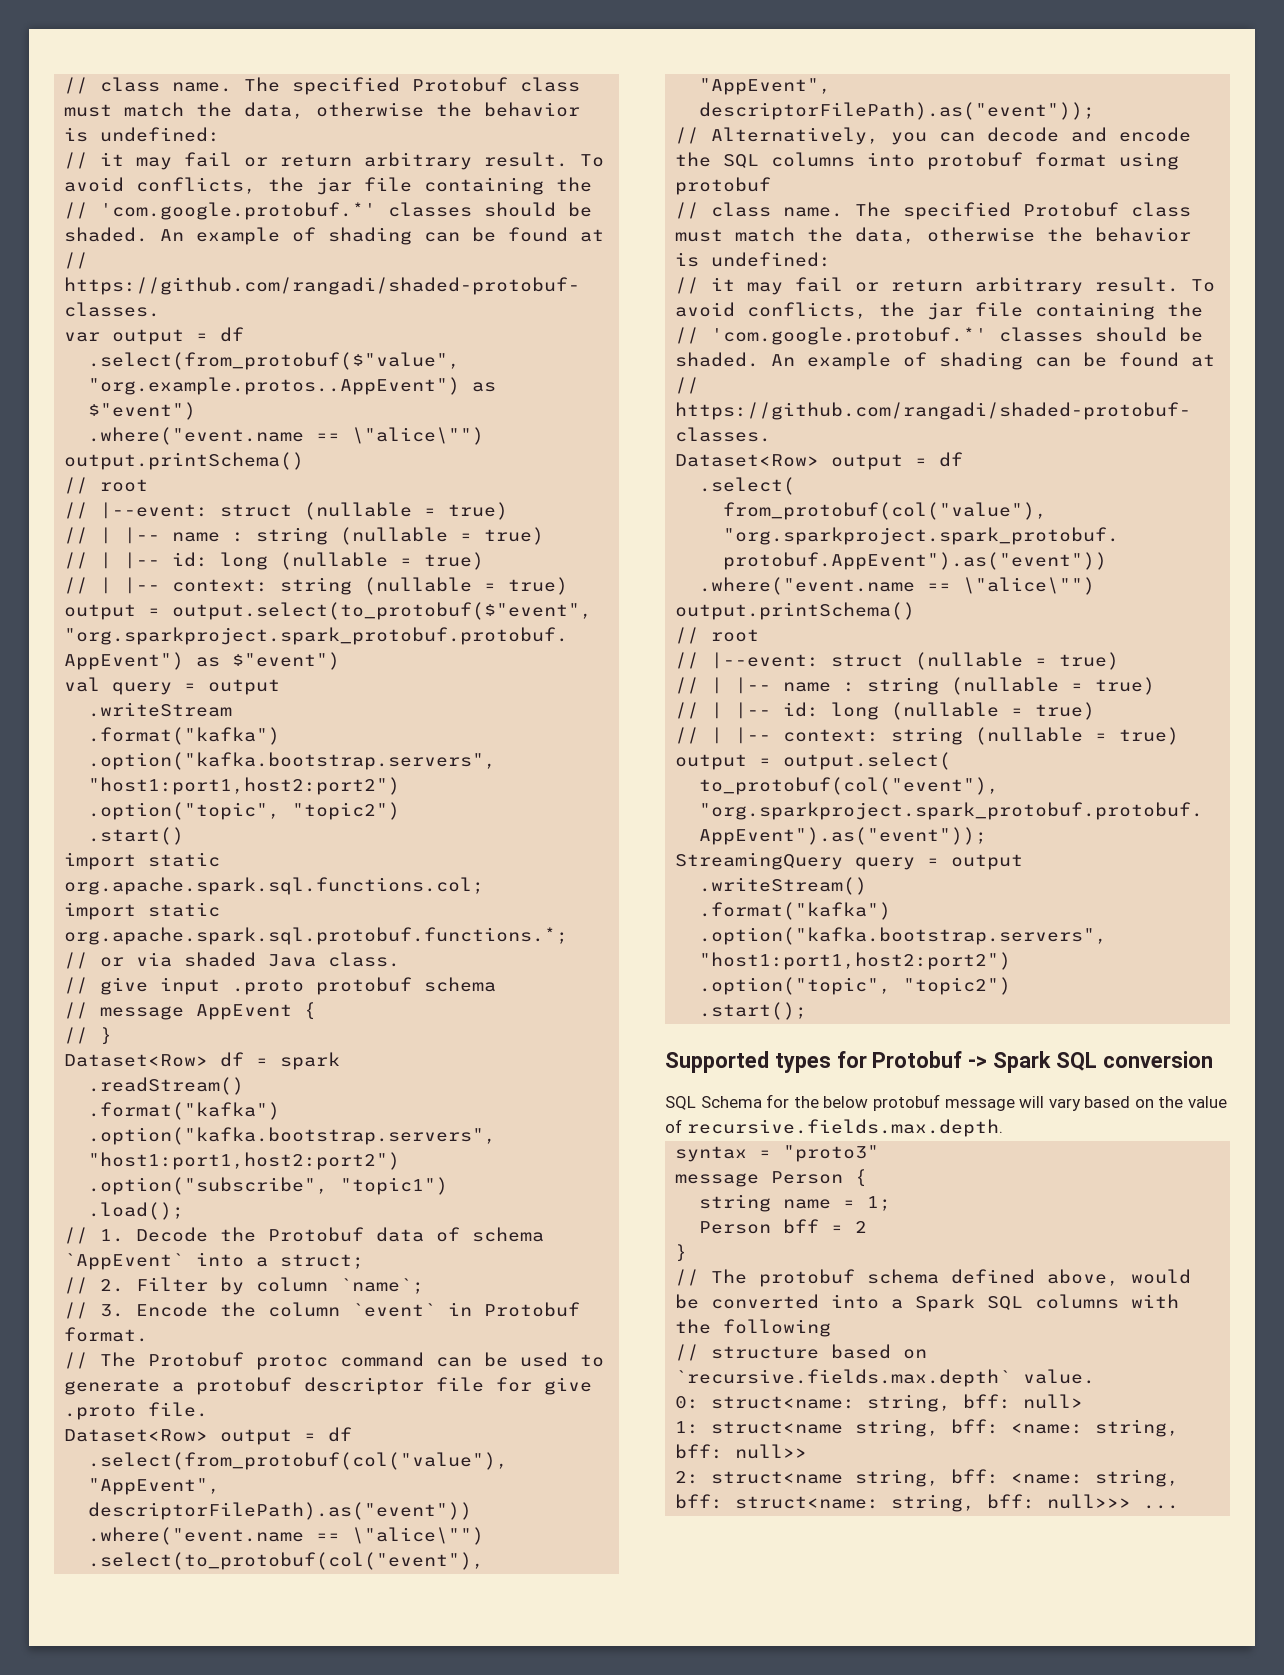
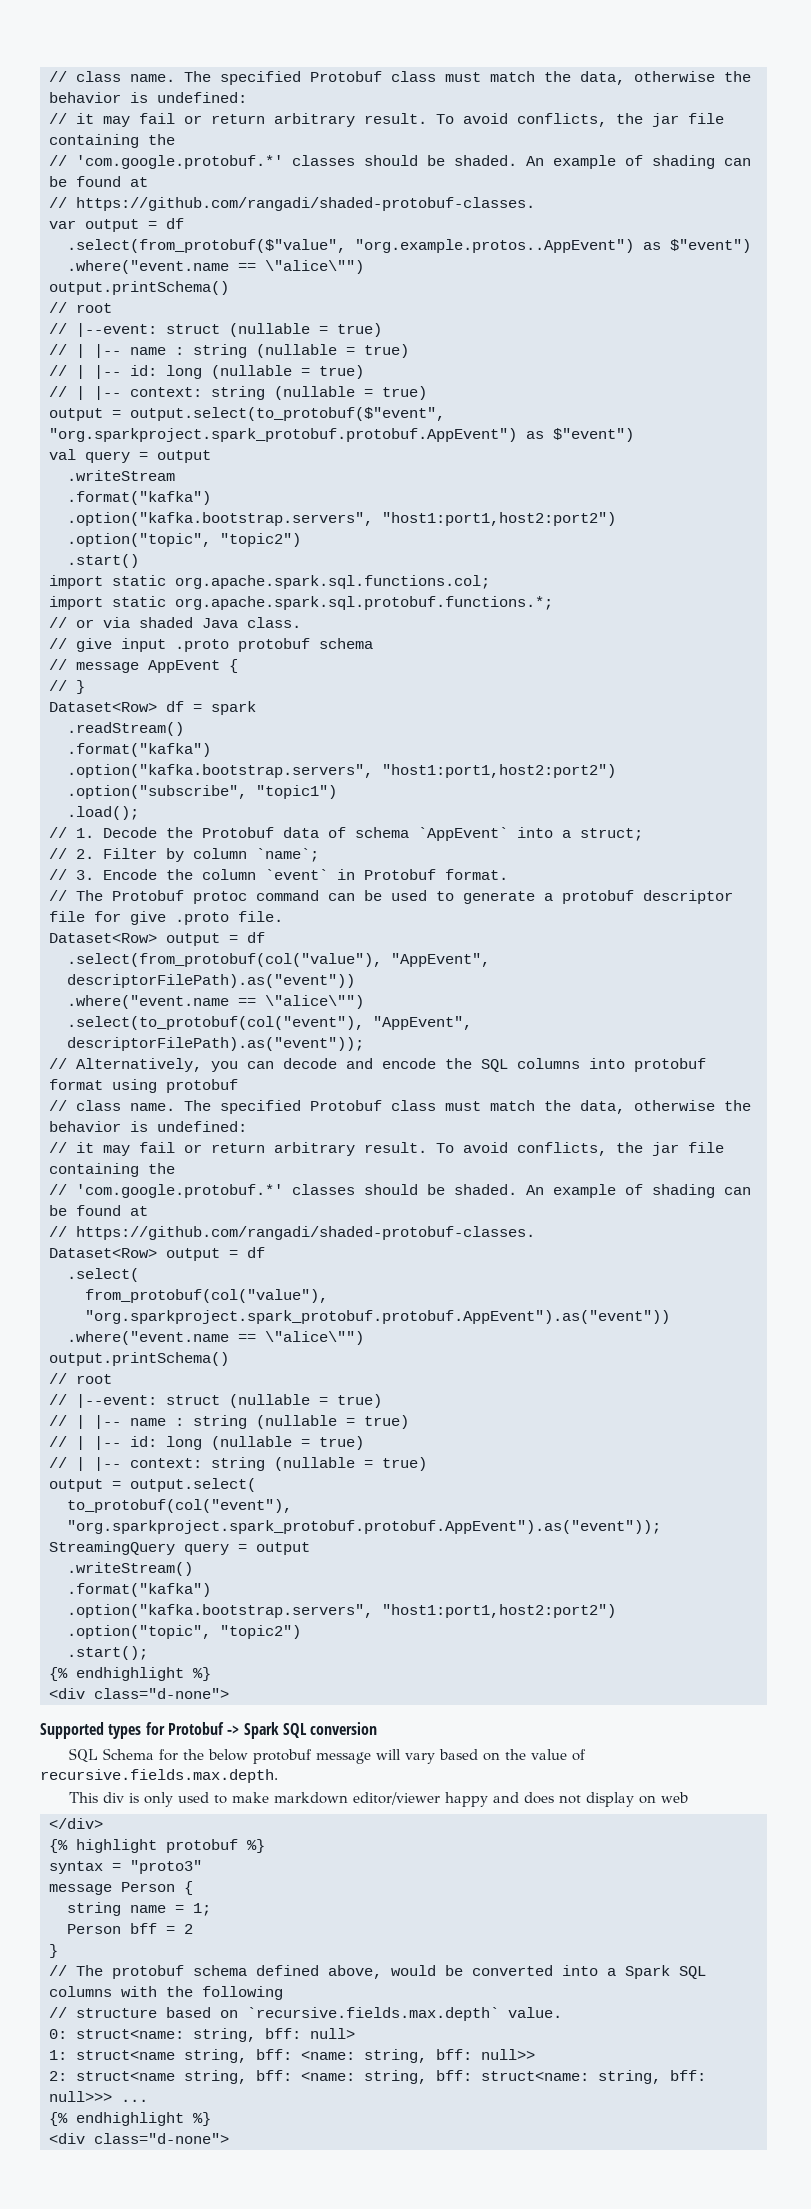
  .start();
+ {% endhighlight %}
+ <div class="d-none">
+ This div is only used to make markdown editor/viewer happy and does not display on web
+ </div>
+ {% highlight protobuf %}
  2: struct<name string, bff: <name: string, bff: struct<name: string, bff: null>>> ...
+ {% endhighlight %}
+ <div class="d-none">

